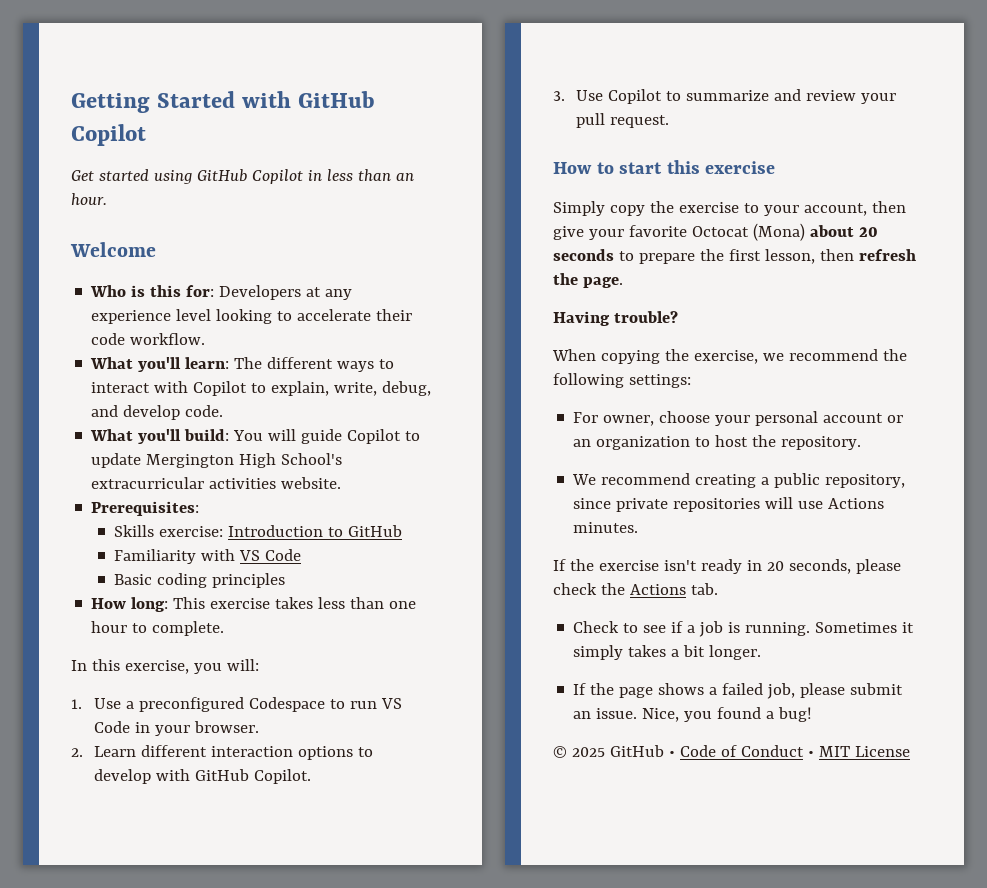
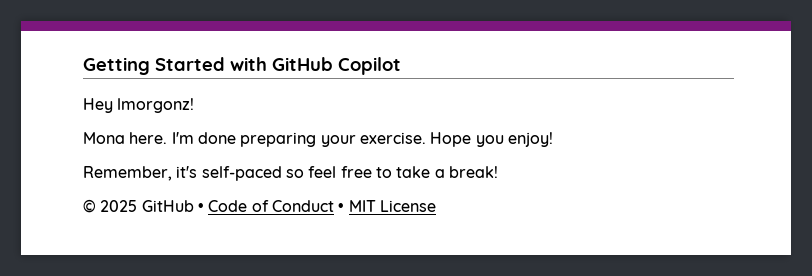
- Get started using GitHub Copilot in less than an hour.
- Welcome
- Who is this for: Developers at any experience level looking to accelerate their code workflow.
- What you'll learn: The different ways to interact with Copilot to explain, write, debug, and develop code.
- What you'll build: You will guide Copilot to update Mergington High School's extracurricular activities website.
- Prerequisites:
- Skills exercise: Introduction to GitHub
- Familiarity with VS Code
- Basic coding principles
- How long: This exercise takes less than one hour to complete.
- In this exercise, you will:
- 1. Use a preconfigured Codespace to run VS Code in your browser.
- 2. Learn different interaction options to develop with GitHub Copilot.
- 3. Use Copilot to summarize and review your pull request.
- How to start this exercise
- Simply copy the exercise to your account, then give your favorite Octocat (Mona) about 20 seconds to prepare the first lesson, then refresh the page.
- Having trouble?
- When copying the exercise, we recommend the following settings:
- For owner, choose your personal account or an organization to host the repository.
- We recommend creating a public repository, since private repositories will use Actions minutes.
- If the exercise isn't ready in 20 seconds, please check the Actions tab.
- Check to see if a job is running. Sometimes it simply takes a bit longer.
- If the page shows a failed job, please submit an issue. Nice, you found a bug!
+ Hey lmorgonz!
+ Mona here. I'm done preparing your exercise. Hope you enjoy!
+ Remember, it's self-paced so feel free to take a break!

